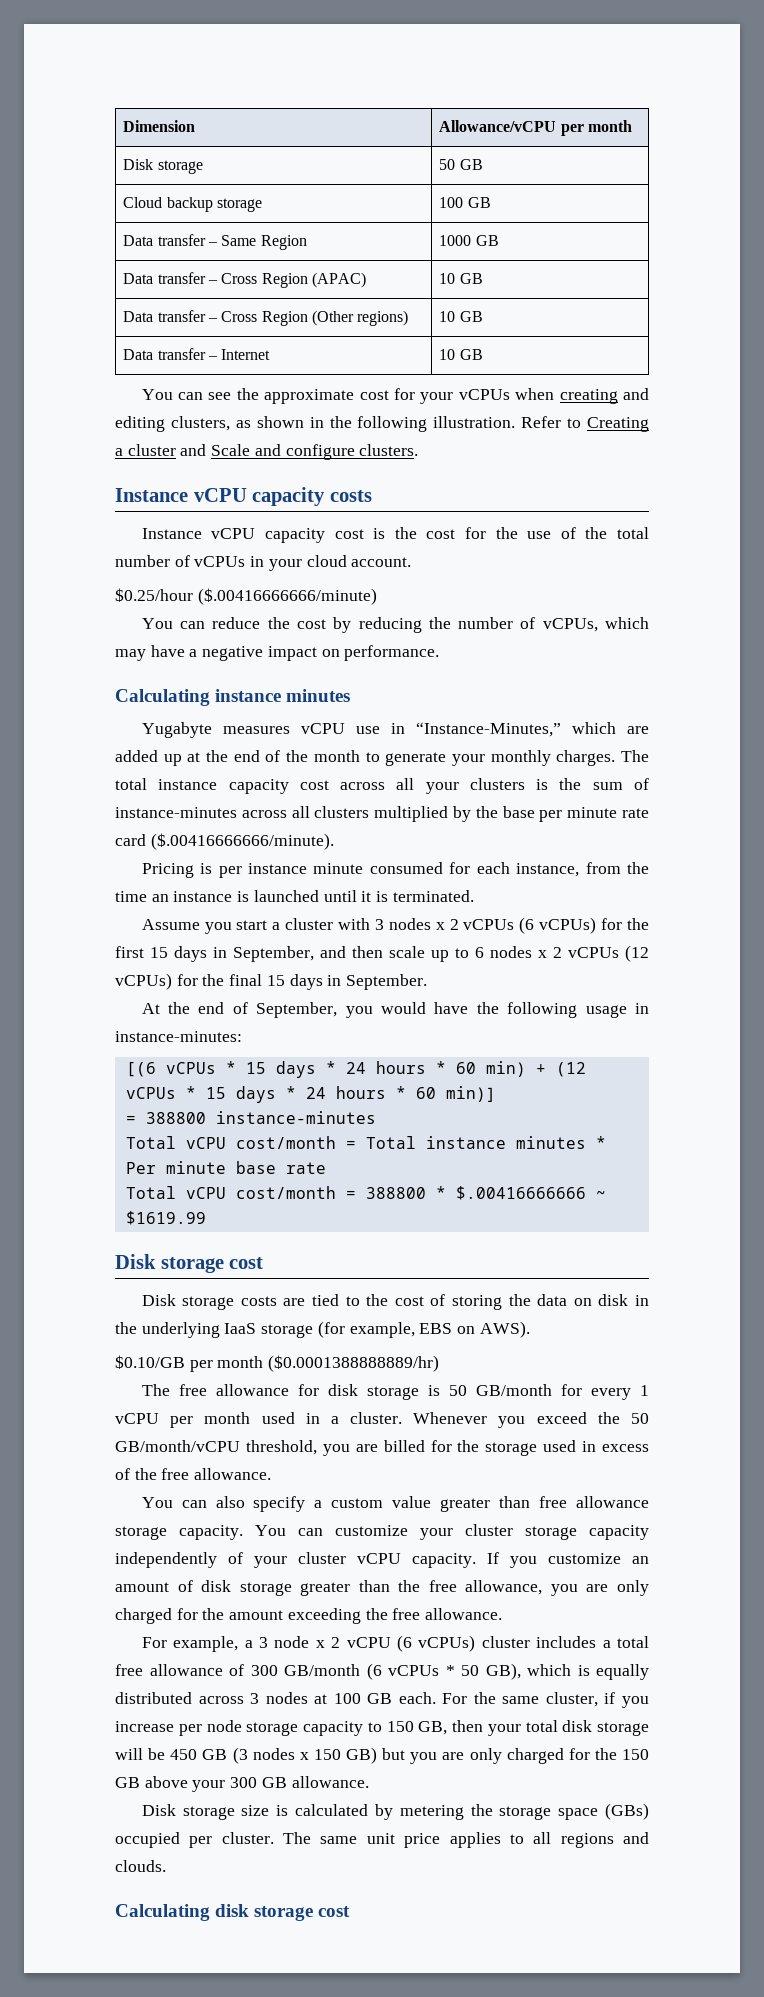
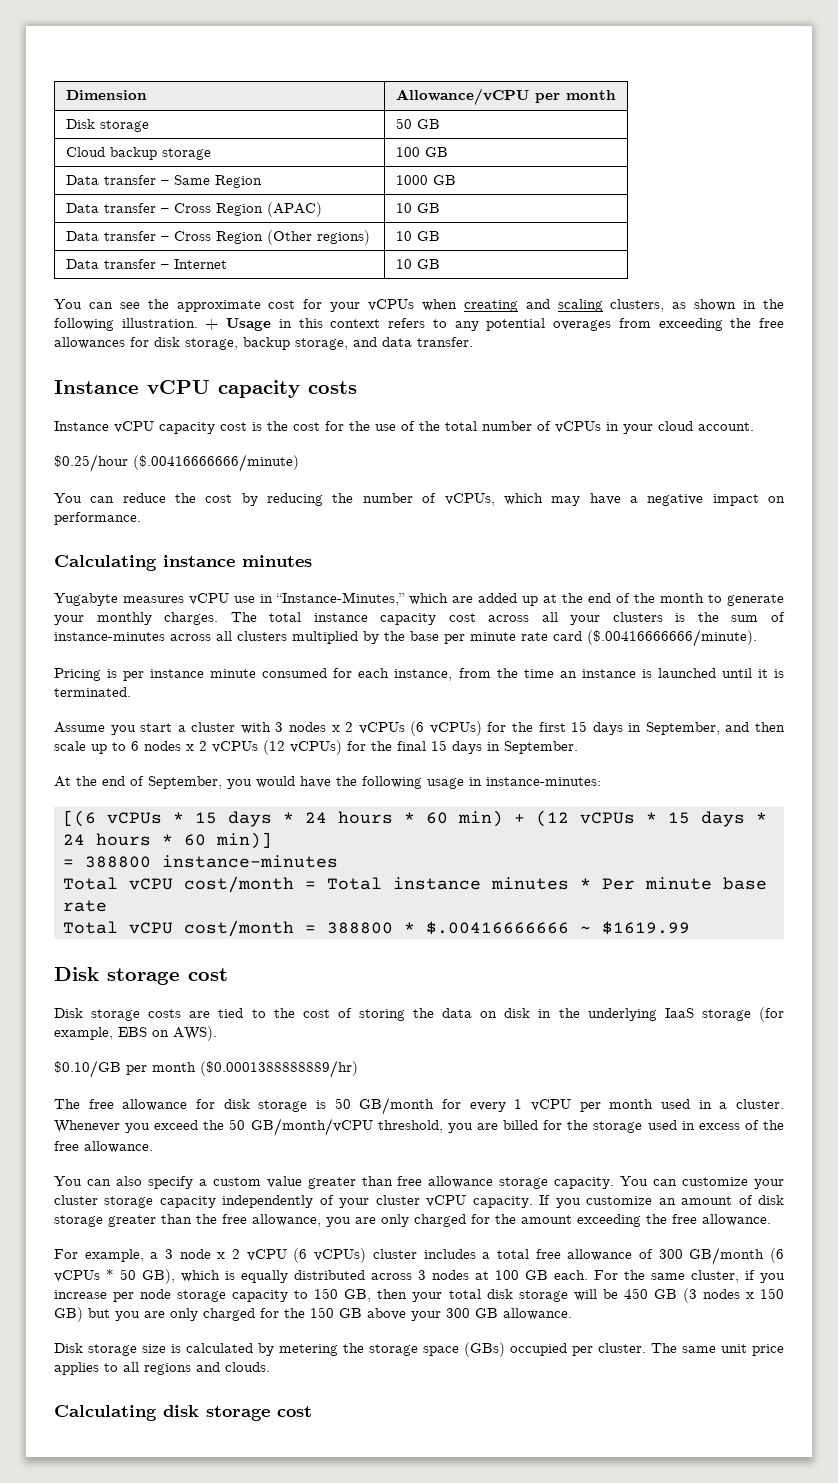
- You can see the approximate cost for your vCPUs when creating and editing clusters, as shown in the following illustration.
+ You can see the approximate cost for your vCPUs when creating and scaling clusters, as shown in the following illustration.
- Refer to Creating a cluster and Scale and configure clusters.
+ + Usage in this context refers to any potential overages from exceeding the free allowances for disk storage, backup storage, and data transfer.

